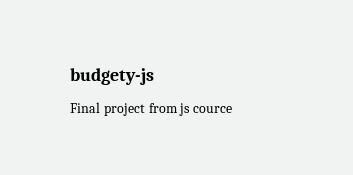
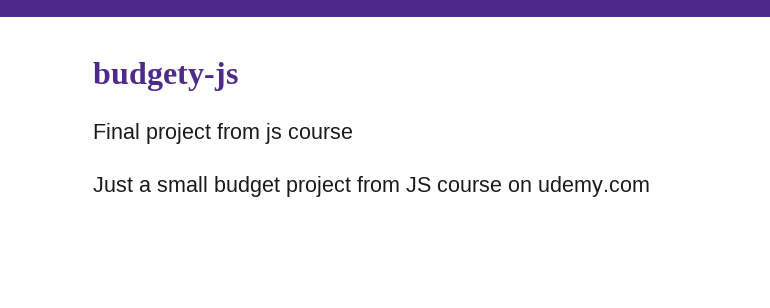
- Final project from js cource
+ Final project from js course
+ Just a small budget project from JS course on udemy.com

